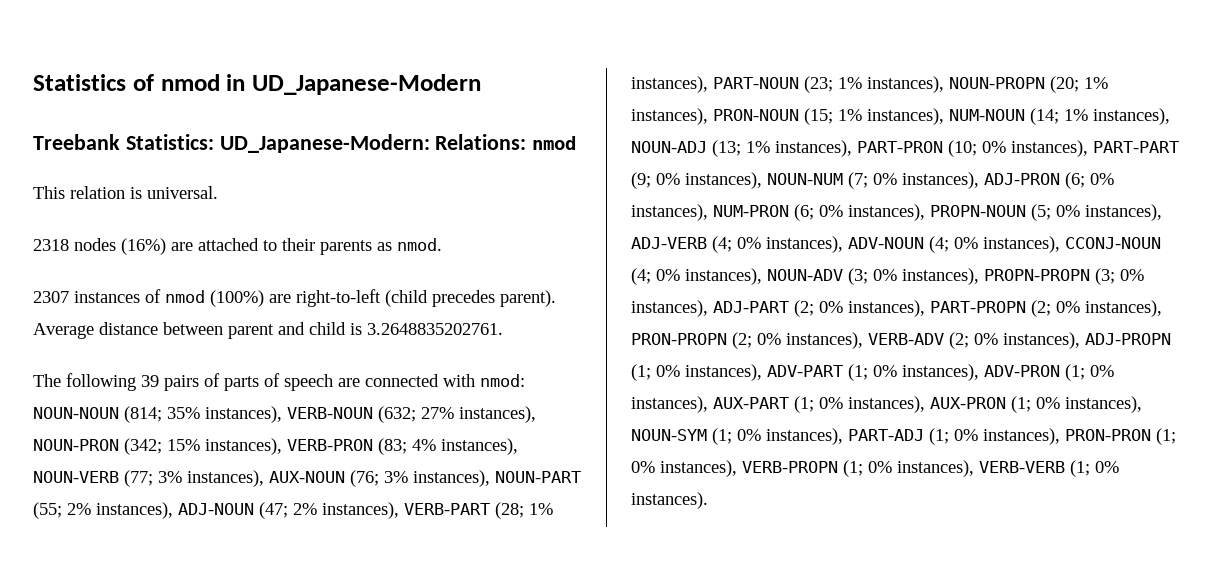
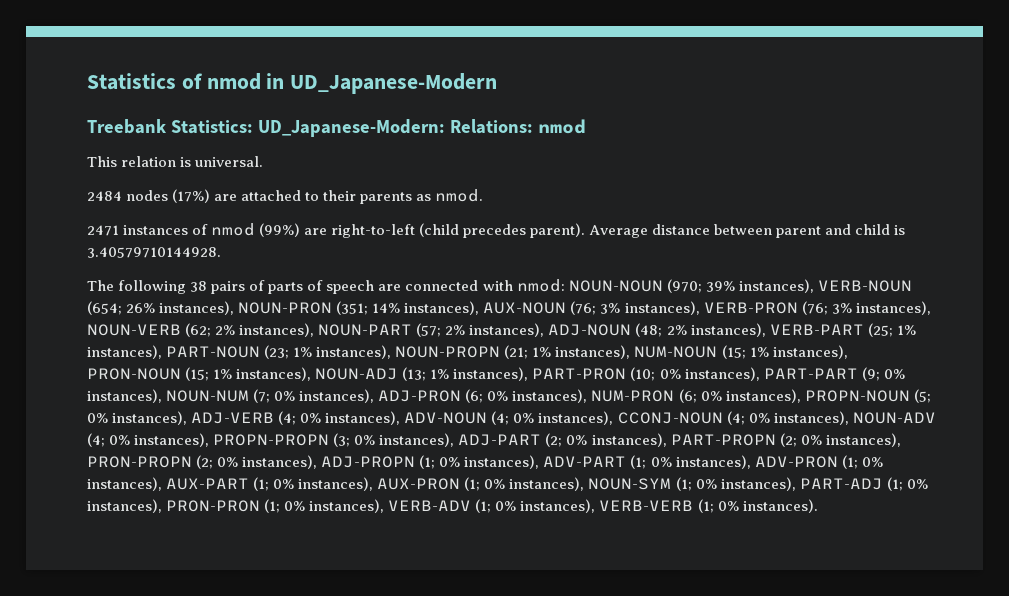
- 2318 nodes (16%) are attached to their parents as nmod.
+ 2484 nodes (17%) are attached to their parents as nmod.
- 2307 instances of nmod (100%) are right-to-left (child precedes parent).
+ 2471 instances of nmod (99%) are right-to-left (child precedes parent).
- Average distance between parent and child is 3.2648835202761.
+ Average distance between parent and child is 3.40579710144928.
- The following 39 pairs of parts of speech are connected with nmod:
+ The following 38 pairs of parts of speech are connected with nmod:
- NOUN-NOUN (814; 35% instances), VERB-NOUN (632; 27% instances), NOUN-PRON (342; 15% instances), VERB-PRON (83; 4% instances), NOUN-VERB (77; 3% instances), AUX-NOUN (76;
+ NOUN-NOUN (970; 39% instances), VERB-NOUN (654; 26% instances), NOUN-PRON (351; 14% instances), AUX-NOUN (76;
- 3% instances), NOUN-PART (55;
+ 3% instances), VERB-PRON (76; 3% instances), NOUN-VERB (62; 2% instances), NOUN-PART (57;
- 2% instances), ADJ-NOUN (47;
+ 2% instances), ADJ-NOUN (48;
- 2% instances), VERB-PART (28;
+ 2% instances), VERB-PART (25;
- 1% instances), NOUN-PROPN (20;
+ 1% instances), NOUN-PROPN (21; 1% instances), NUM-NOUN (15;
- 1% instances), NUM-NOUN (14; 1% instances), NOUN-ADJ (13;
+ 1% instances), NOUN-ADJ (13;
- 0% instances), NOUN-ADV (3;
+ 0% instances), NOUN-ADV (4;
- 0% instances), VERB-ADV (2; 0% instances), ADJ-PROPN (1;
+ 0% instances), ADJ-PROPN (1;
- 0% instances), VERB-PROPN (1;
+ 0% instances), VERB-ADV (1;

